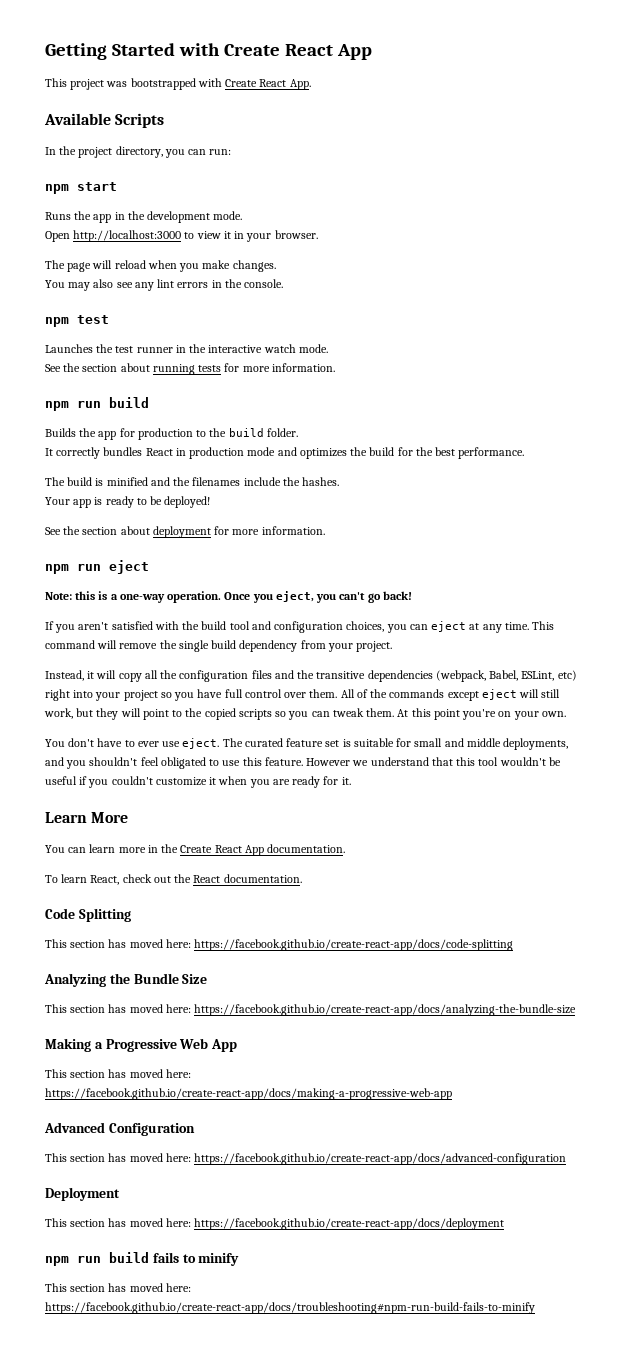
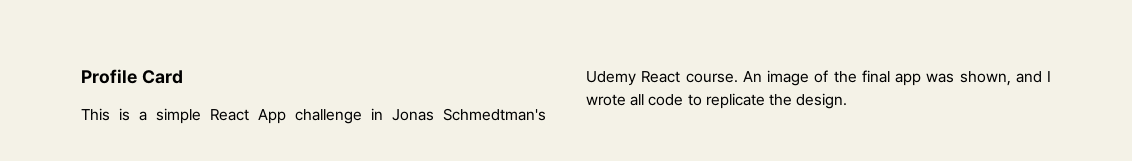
- Getting Started with Create React App
- This project was bootstrapped with Create React App.
- Available Scripts
- In the project directory, you can run:
- npm start
- Runs the app in the development mode.
- Open http://localhost:3000 to view it in your browser.
- The page will reload when you make changes.
- You may also see any lint errors in the console.
- npm test
- Launches the test runner in the interactive watch mode.
- See the section about running tests for more information.
- npm run build
- Builds the app for production to the build folder.
- It correctly bundles React in production mode and optimizes the build for the best performance.
- The build is minified and the filenames include the hashes.
- Your app is ready to be deployed!
- See the section about deployment for more information.
- npm run eject
- Note: this is a one-way operation. Once you eject, you can't go back!
- If you aren't satisfied with the build tool and configuration choices, you can eject at any time. This command will remove the single build dependency from your project.
- Instead, it will copy all the configuration files and the transitive dependencies (webpack, Babel, ESLint, etc) right into your project so you have full control over them. All of the commands except eject will still work, but they will point to the copied scripts so you can tweak them. At this point you're on your own.
- You don't have to ever use eject. The curated feature set is suitable for small and middle deployments, and you shouldn't feel obligated to use this feature. However we understand that this tool wouldn't be useful if you couldn't customize it when you are ready for it.
- Learn More
- You can learn more in the Create React App documentation.
- To learn React, check out the React documentation.
- Code Splitting
- This section has moved here: https://facebook.github.io/create-react-app/docs/code-splitting
- Analyzing the Bundle Size
- This section has moved here: https://facebook.github.io/create-react-app/docs/analyzing-the-bundle-size
- Making a Progressive Web App
- This section has moved here: https://facebook.github.io/create-react-app/docs/making-a-progressive-web-app
- Advanced Configuration
- This section has moved here: https://facebook.github.io/create-react-app/docs/advanced-configuration
- Deployment
- This section has moved here: https://facebook.github.io/create-react-app/docs/deployment
- npm run build fails to minify
- This section has moved here: https://facebook.github.io/create-react-app/docs/troubleshooting#npm-run-build-fails-to-minify
+ Profile Card
+ This is a simple React App challenge in Jonas Schmedtman's Udemy React course. An image of the final app was shown, and I wrote all code to replicate the design.

